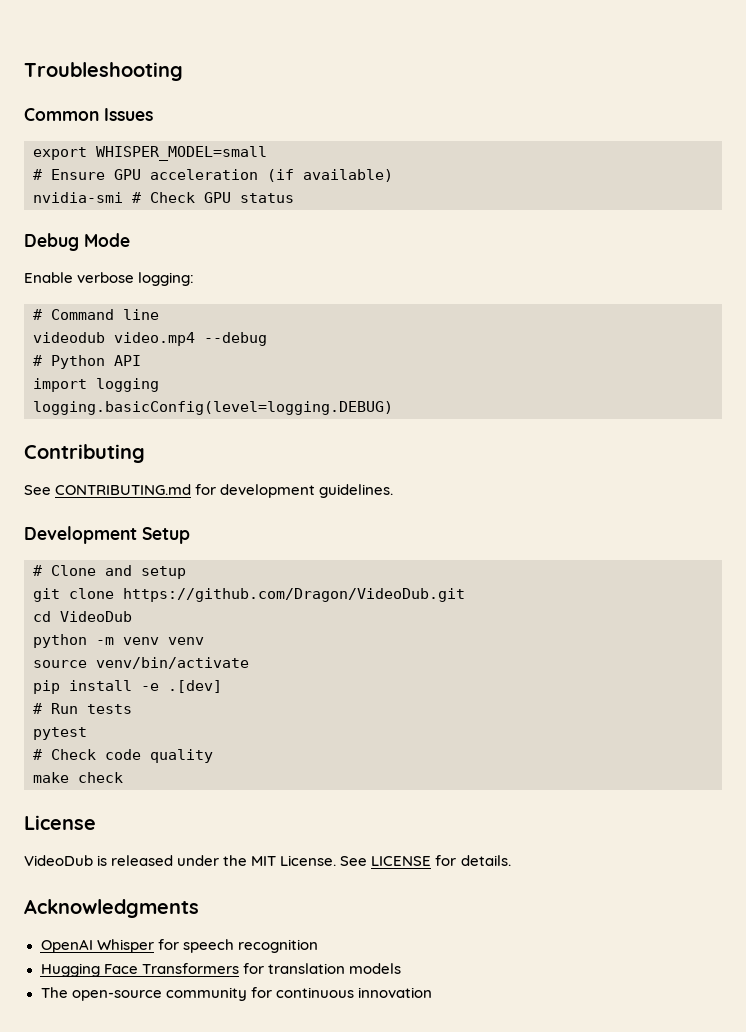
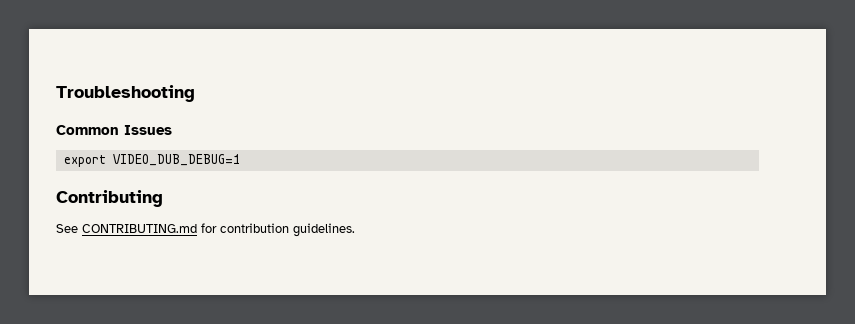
- export WHISPER_MODEL=small
- # Ensure GPU acceleration (if available)
- nvidia-smi # Check GPU status
- Debug Mode
- Enable verbose logging:
- # Command line
- videodub video.mp4 --debug
- # Python API
- import logging
- logging.basicConfig(level=logging.DEBUG)
+ export VIDEO_DUB_DEBUG=1
- See CONTRIBUTING.md for development guidelines.
+ See CONTRIBUTING.md for contribution guidelines.
- Development Setup
- # Clone and setup
- git clone https://github.com/Dragon/VideoDub.git
- cd VideoDub
- python -m venv venv
- source venv/bin/activate
- pip install -e .[dev]
- # Run tests
- pytest
- # Check code quality
- make check
- License
- VideoDub is released under the MIT License. See LICENSE for details.
- Acknowledgments
- OpenAI Whisper for speech recognition
- Hugging Face Transformers for translation models
- The open-source community for continuous innovation

